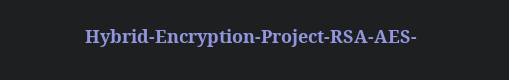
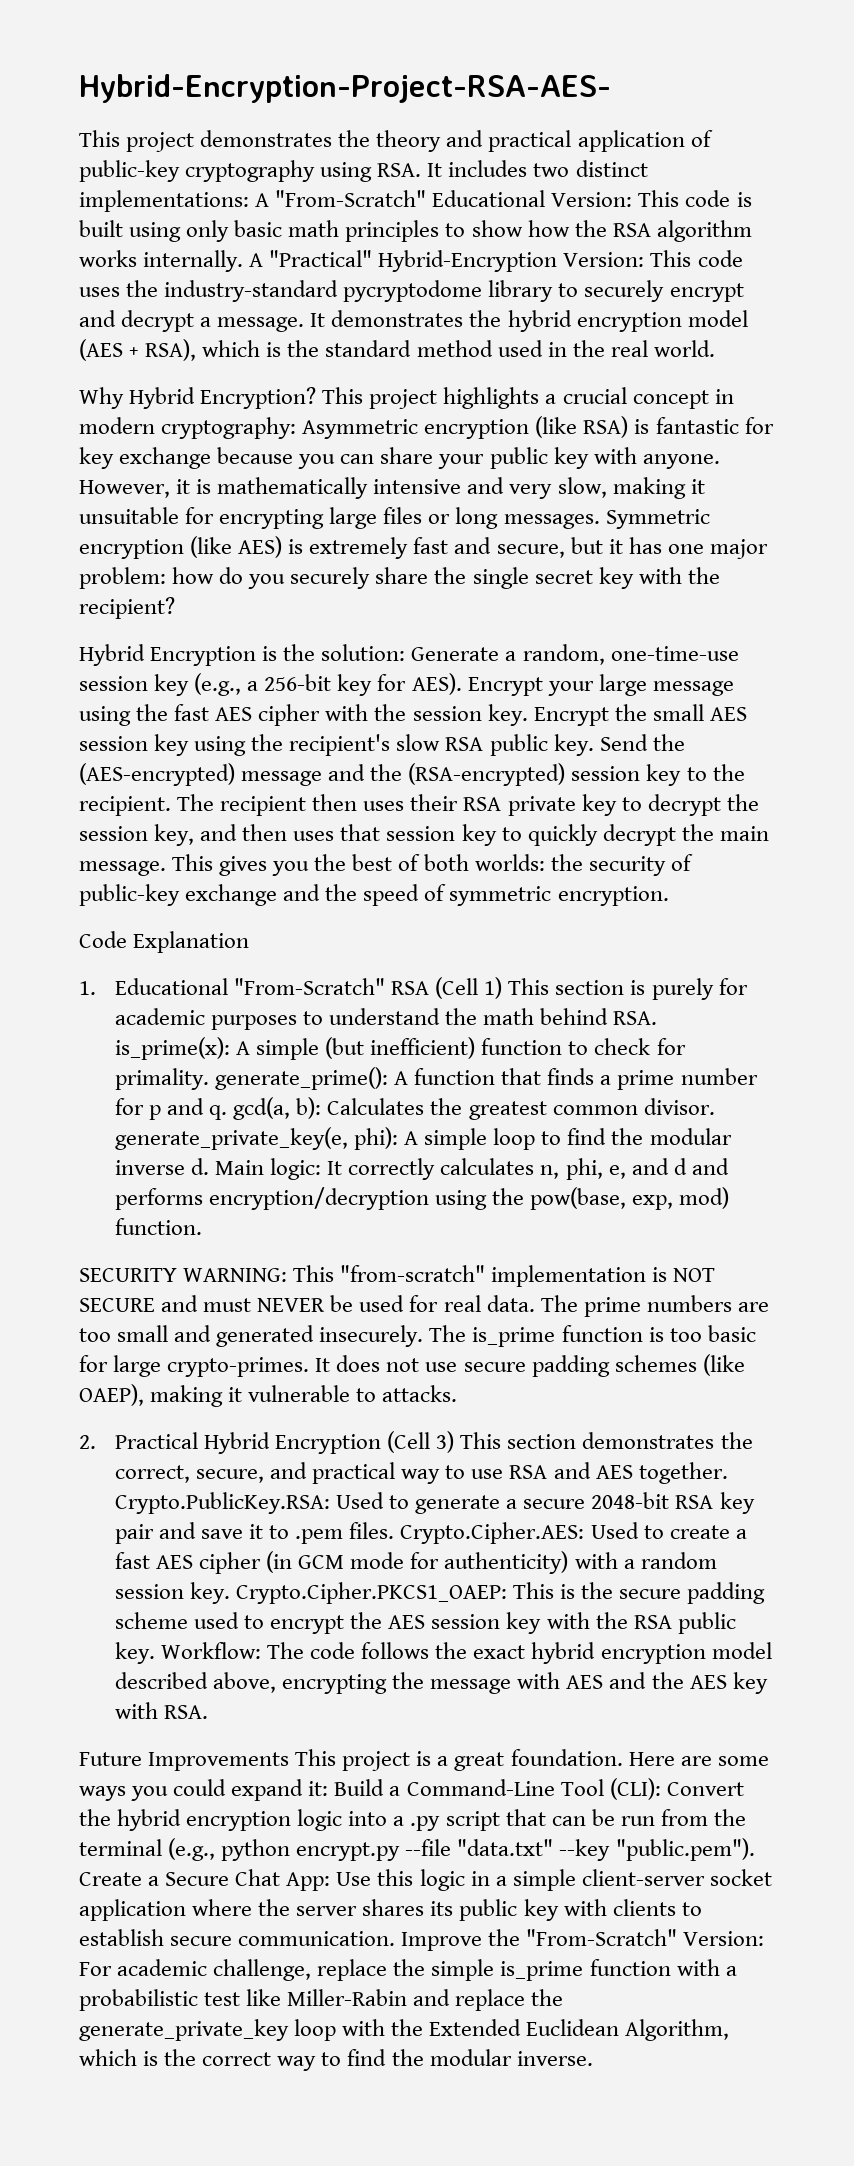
+ This project demonstrates the theory and practical application of public-key cryptography using RSA. It includes two distinct implementations: A "From-Scratch" Educational Version: This code is built using only basic math principles to show how the RSA algorithm works internally. A "Practical" Hybrid-Encryption Version: This code uses the industry-standard pycryptodome library to securely encrypt and decrypt a message. It demonstrates the hybrid encryption model (AES + RSA), which is the standard method used in the real world.
+ Why Hybrid Encryption? This project highlights a crucial concept in modern cryptography: Asymmetric encryption (like RSA) is fantastic for key exchange because you can share your public key with anyone. However, it is mathematically intensive and very slow, making it unsuitable for encrypting large files or long messages. Symmetric encryption (like AES) is extremely fast and secure, but it has one major problem: how do you securely share the single secret key with the recipient?
+ Hybrid Encryption is the solution: Generate a random, one-time-use session key (e.g., a 256-bit key for AES). Encrypt your large message using the fast AES cipher with the session key. Encrypt the small AES session key using the recipient's slow RSA public key. Send the (AES-encrypted) message and the (RSA-encrypted) session key to the recipient. The recipient then uses their RSA private key to decrypt the session key, and then uses that session key to quickly decrypt the main message. This gives you the best of both worlds: the security of public-key exchange and the speed of symmetric encryption.
+ Code Explanation
+ 1. Educational "From-Scratch" RSA (Cell 1) This section is purely for academic purposes to understand the math behind RSA. is_prime(x): A simple (but inefficient) function to check for primality. generate_prime(): A function that finds a prime number for p and q. gcd(a, b): Calculates the greatest common divisor. generate_private_key(e, phi): A simple loop to find the modular inverse d. Main logic: It correctly calculates n, phi, e, and d and performs encryption/decryption using the pow(base, exp, mod) function.
+ SECURITY WARNING: This "from-scratch" implementation is NOT SECURE and must NEVER be used for real data. The prime numbers are too small and generated insecurely. The is_prime function is too basic for large crypto-primes. It does not use secure padding schemes (like OAEP), making it vulnerable to attacks.
+ 2. Practical Hybrid Encryption (Cell 3) This section demonstrates the correct, secure, and practical way to use RSA and AES together. Crypto.PublicKey.RSA: Used to generate a secure 2048-bit RSA key pair and save it to .pem files. Crypto.Cipher.AES: Used to create a fast AES cipher (in GCM mode for authenticity) with a random session key. Crypto.Cipher.PKCS1_OAEP: This is the secure padding scheme used to encrypt the AES session key with the RSA public key. Workflow: The code follows the exact hybrid encryption model described above, encrypting the message with AES and the AES key with RSA.
+ Future Improvements This project is a great foundation. Here are some ways you could expand it: Build a Command-Line Tool (CLI): Convert the hybrid encryption logic into a .py script that can be run from the terminal (e.g., python encrypt.py --file "data.txt" --key "public.pem"). Create a Secure Chat App: Use this logic in a simple client-server socket application where the server shares its public key with clients to establish secure communication. Improve the "From-Scratch" Version: For academic challenge, replace the simple is_prime function with a probabilistic test like Miller-Rabin and replace the generate_private_key loop with the Extended Euclidean Algorithm, which is the correct way to find the modular inverse.

